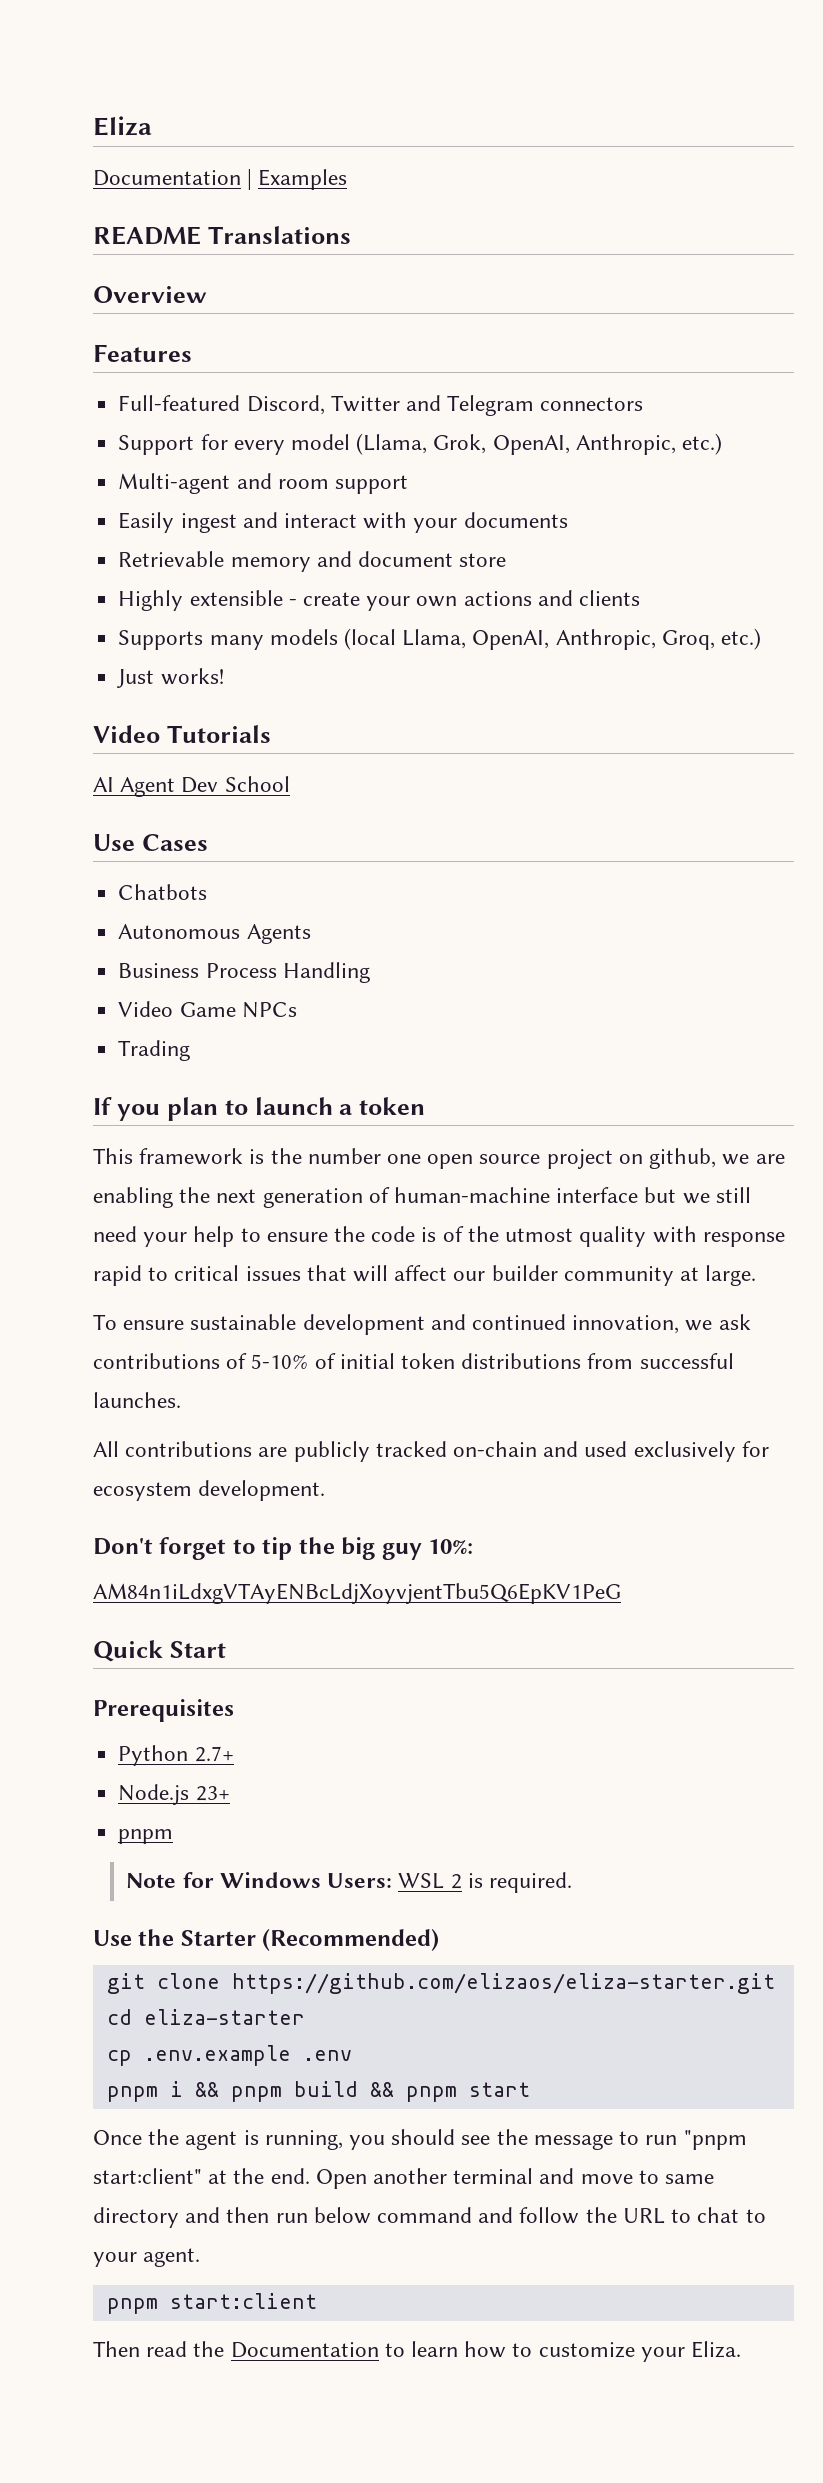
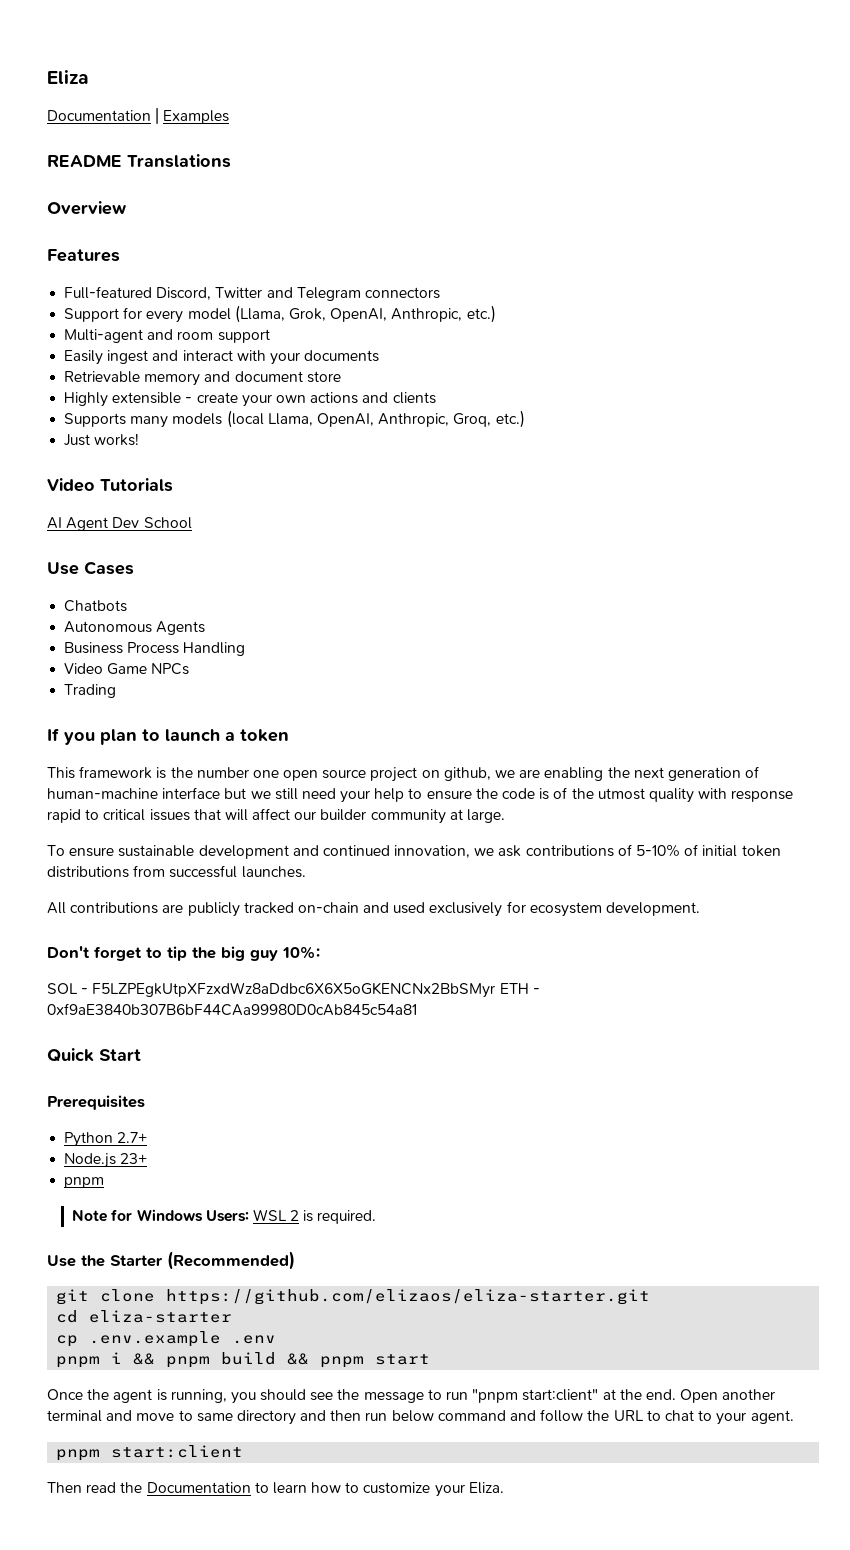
- AM84n1iLdxgVTAyENBcLdjXoyvjentTbu5Q6EpKV1PeG
+ SOL - F5LZPEgkUtpXFzxdWz8aDdbc6X6X5oGKENCNx2BbSMyr ETH - 0xf9aE3840b307B6bF44CAa99980D0cAb845c54a81

